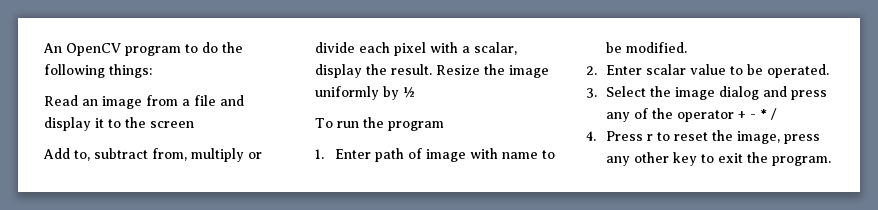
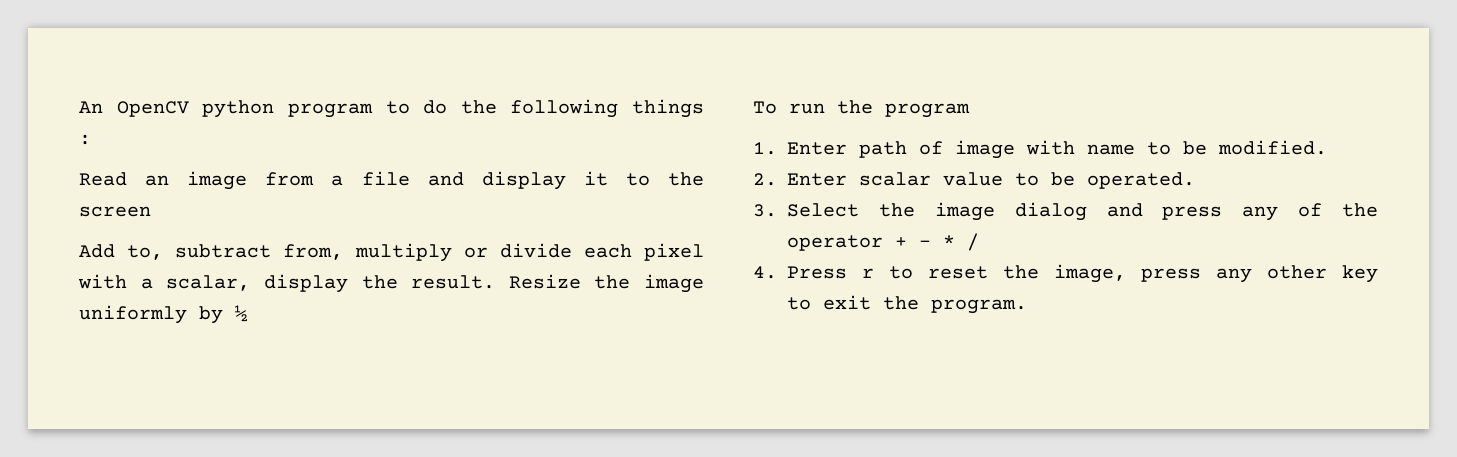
- An OpenCV program to do the following things:
+ An OpenCV python program to do the following things :

